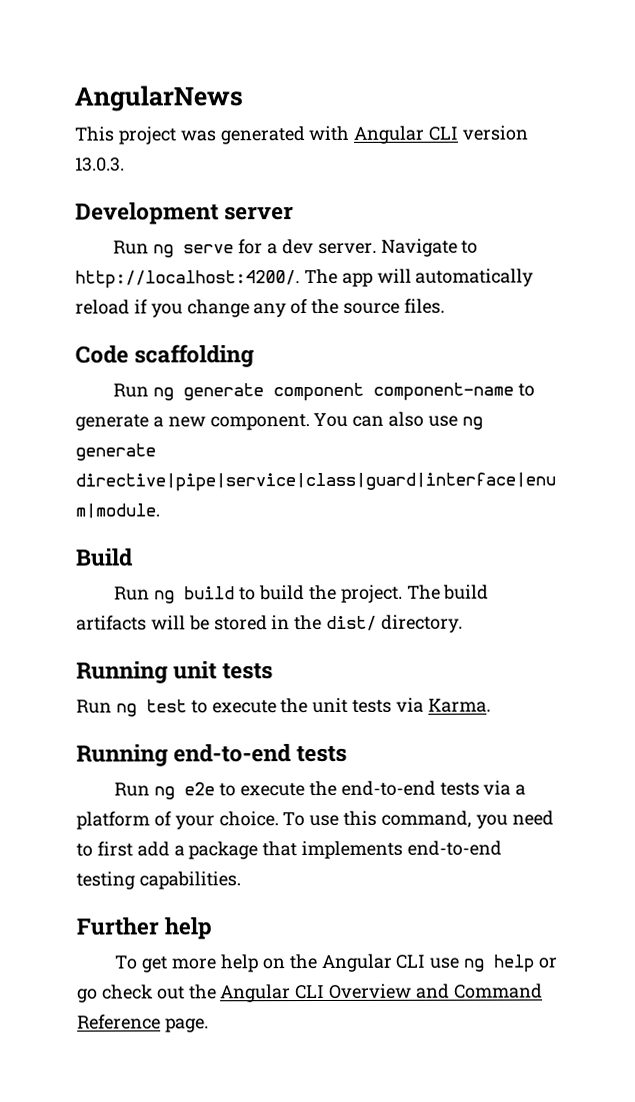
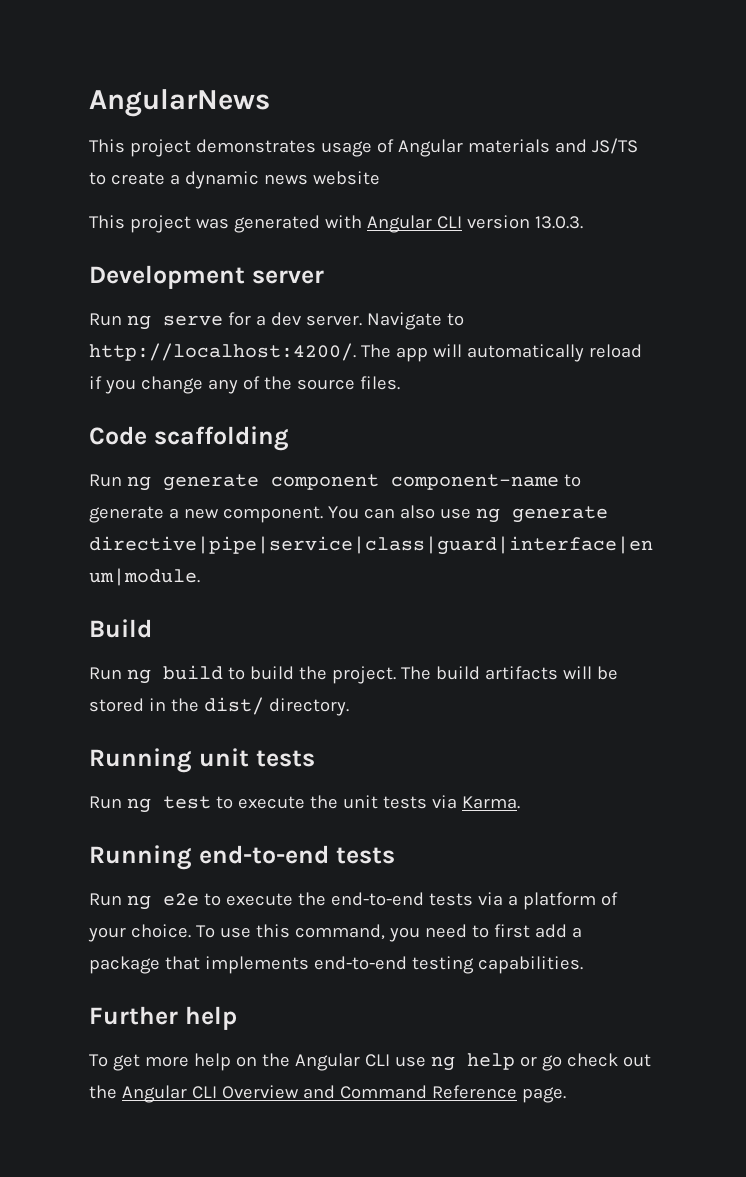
+ This project demonstrates usage of Angular materials and JS/TS to create a dynamic news website

